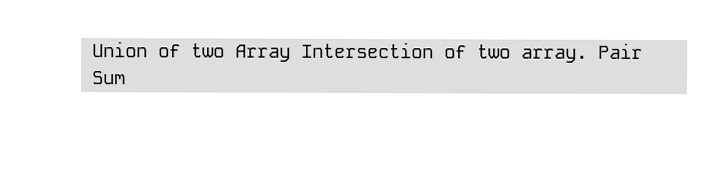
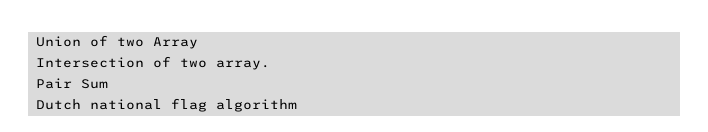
- Union of two Array Intersection of two array. Pair Sum
+ Union of two Array
+ Intersection of two array.
+ Pair Sum
+ Dutch national flag algorithm

